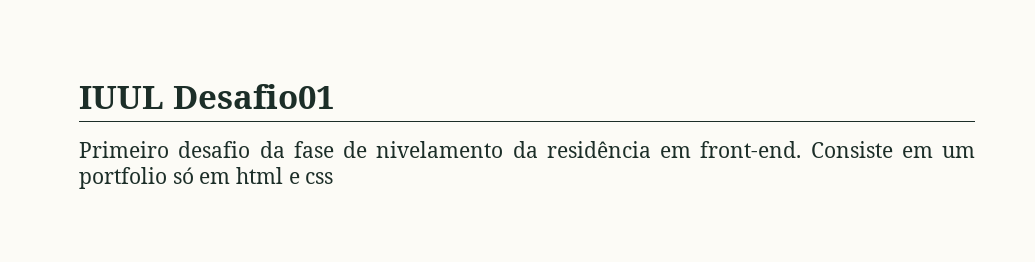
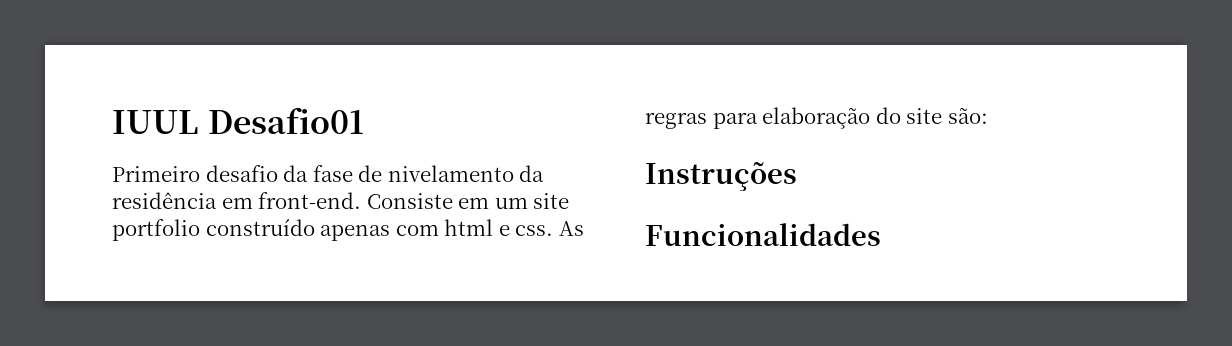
- Consiste em um portfolio só em html e css
+ Consiste em um site portfolio construído apenas com html e css. As regras para elaboração do site são:
+ Instruções
+ Funcionalidades

